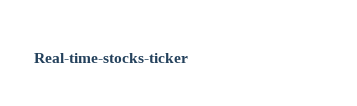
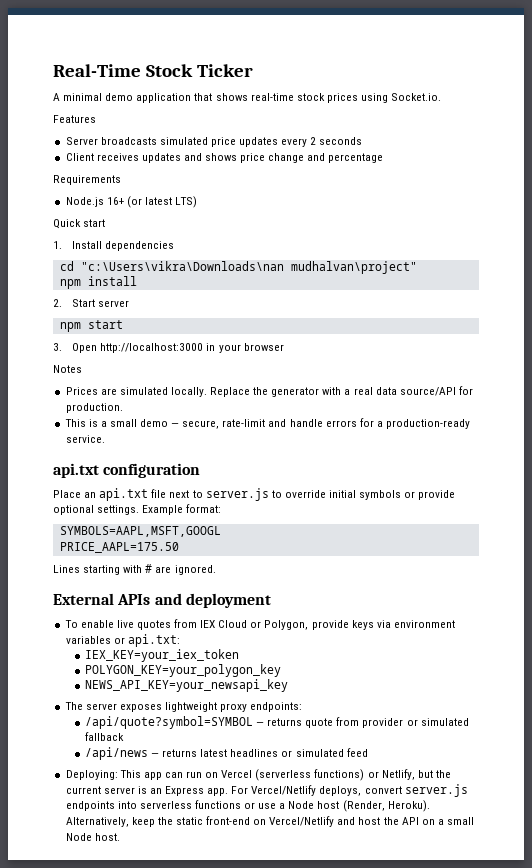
- Real-time-stocks-ticker
+ Real-Time Stock Ticker
+ A minimal demo application that shows real-time stock prices using Socket.io.
+ Features
+ Server broadcasts simulated price updates every 2 seconds
+ Client receives updates and shows price change and percentage
+ Requirements
+ Node.js 16+ (or latest LTS)
+ Quick start
+ 1. Install dependencies
+ cd "c:\Users\vikra\Downloads\nan mudhalvan\project"
+ npm install
+ 2. Start server
+ npm start
+ 3. Open http://localhost:3000 in your browser
+ Notes
+ Prices are simulated locally. Replace the generator with a real data source/API for production.
+ This is a small demo — secure, rate-limit and handle errors for a production-ready service.
+ api.txt configuration
+ Place an api.txt file next to server.js to override initial symbols or provide optional settings. Example format:
+ SYMBOLS=AAPL,MSFT,GOOGL
+ PRICE_AAPL=175.50
+ Lines starting with # are ignored.
+ External APIs and deployment
+ To enable live quotes from IEX Cloud or Polygon, provide keys via environment variables or api.txt:
+ IEX_KEY=your_iex_token
+ POLYGON_KEY=your_polygon_key
+ NEWS_API_KEY=your_newsapi_key
+ The server exposes lightweight proxy endpoints:
+ /api/quote?symbol=SYMBOL — returns quote from provider or simulated fallback
+ /api/news — returns latest headlines or simulated feed
+ Deploying: This app can run on Vercel (serverless functions) or Netlify, but the current server is an Express app. For Vercel/Netlify deploys, convert server.js endpoints into serverless functions or use a Node host (Render, Heroku). Alternatively, keep the static front-end on Vercel/Netlify and host the API on a small Node host.

